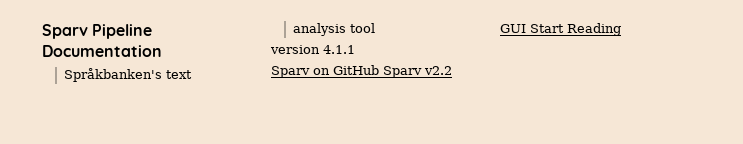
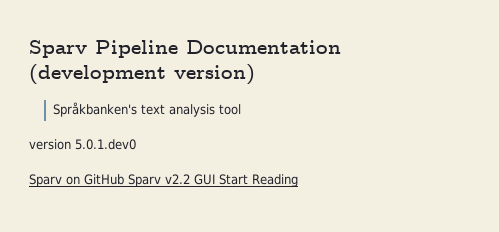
- Sparv Pipeline Documentation
+ Sparv Pipeline Documentation (development version)
- version 4.1.1
+ version 5.0.1.dev0

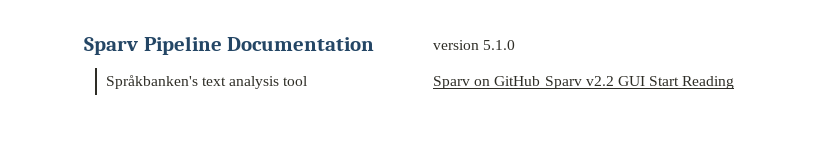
- Sparv Pipeline Documentation (development version)
+ Sparv Pipeline Documentation
- version 5.0.1.dev0
+ version 5.1.0

